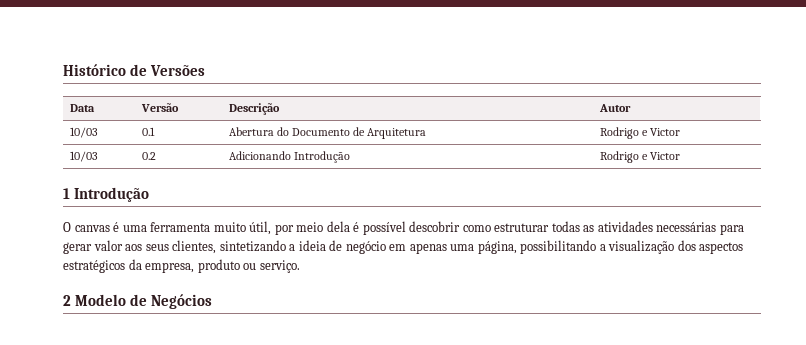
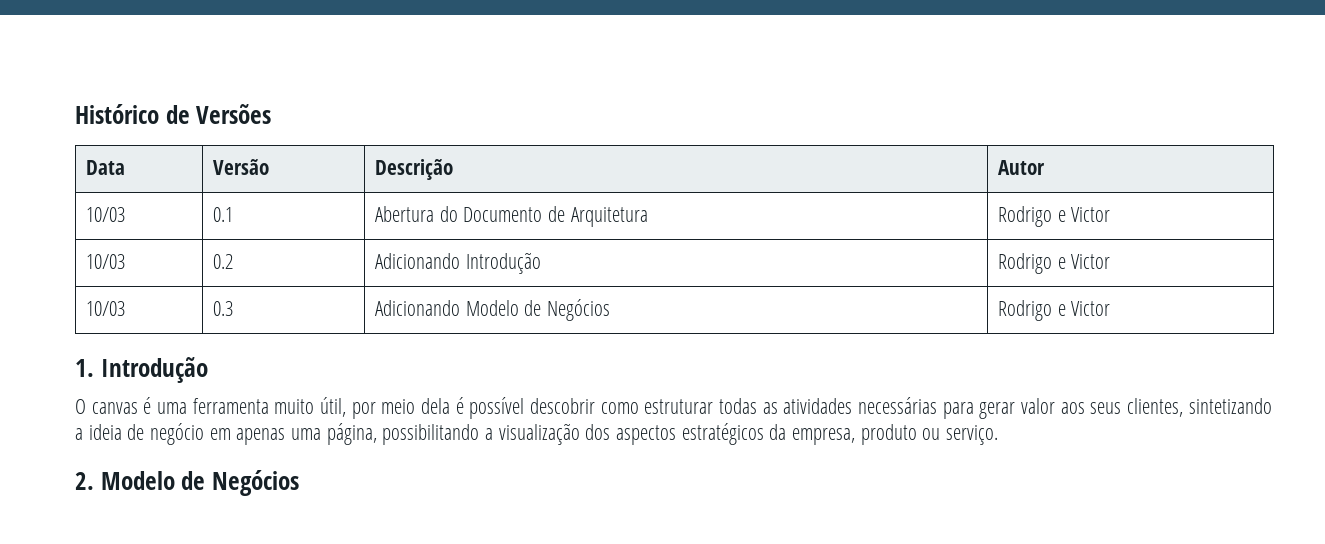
- 1 Introdução
+ 10/03 | 0.3 | Adicionando Modelo de Negócios | Rodrigo e Victor
+ 1. Introdução
- 2 Modelo de Negócios
+ 2. Modelo de Negócios

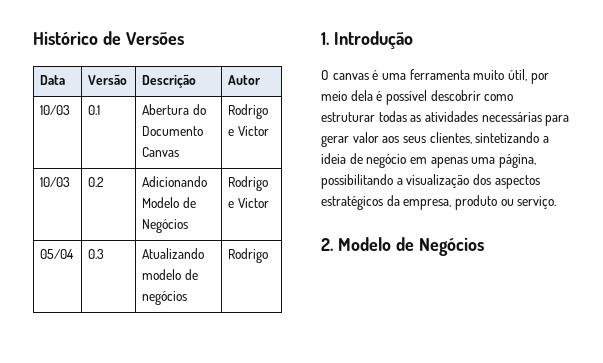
- 10/03 | 0.1 | Abertura do Documento de Arquitetura | Rodrigo e Victor
+ 10/03 | 0.1 | Abertura do Documento Canvas | Rodrigo e Victor
- 10/03 | 0.2 | Adicionando Introdução | Rodrigo e Victor
- 10/03 | 0.3 | Adicionando Modelo de Negócios | Rodrigo e Victor
+ 10/03 | 0.2 | Adicionando Modelo de Negócios | Rodrigo e Victor
+ 05/04 | 0.3 | Atualizando modelo de negócios | Rodrigo

